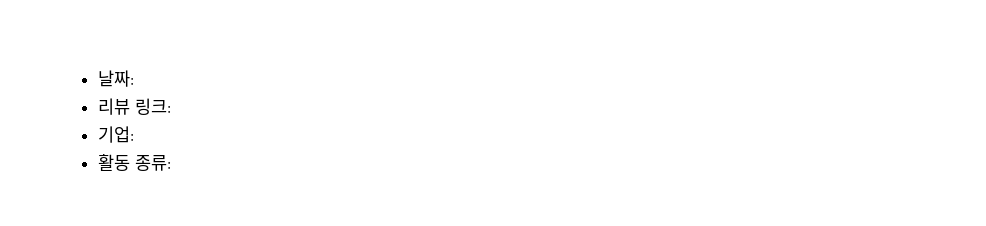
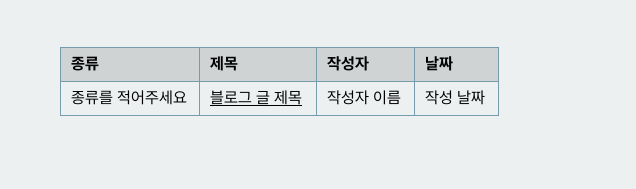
- 날짜:
- 리뷰 링크:
- 기업:
- 활동 종류:
+ 종류 | 제목 | 작성자 | 날짜
+ 종류를 적어주세요 | 블로그 글 제목 | 작성자 이름 | 작성 날짜

